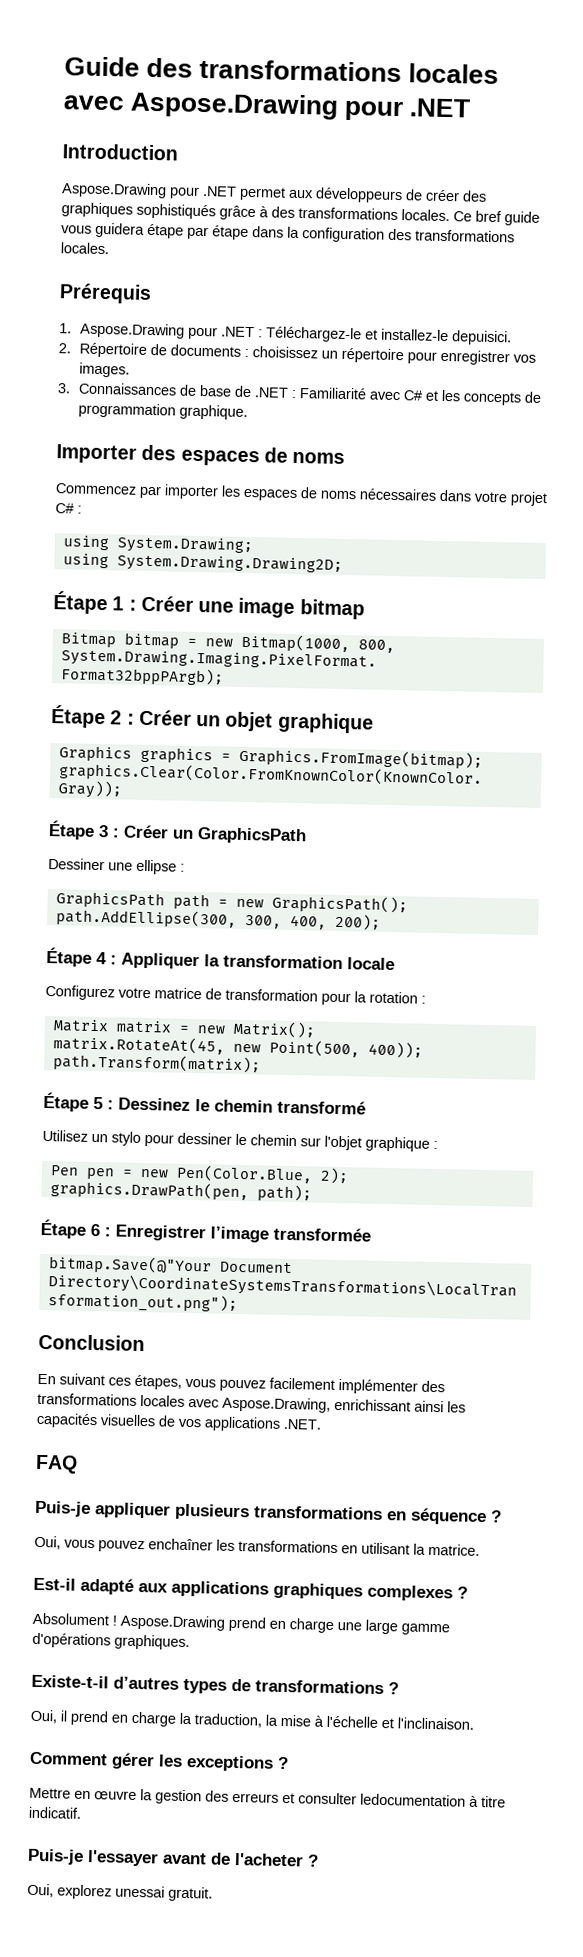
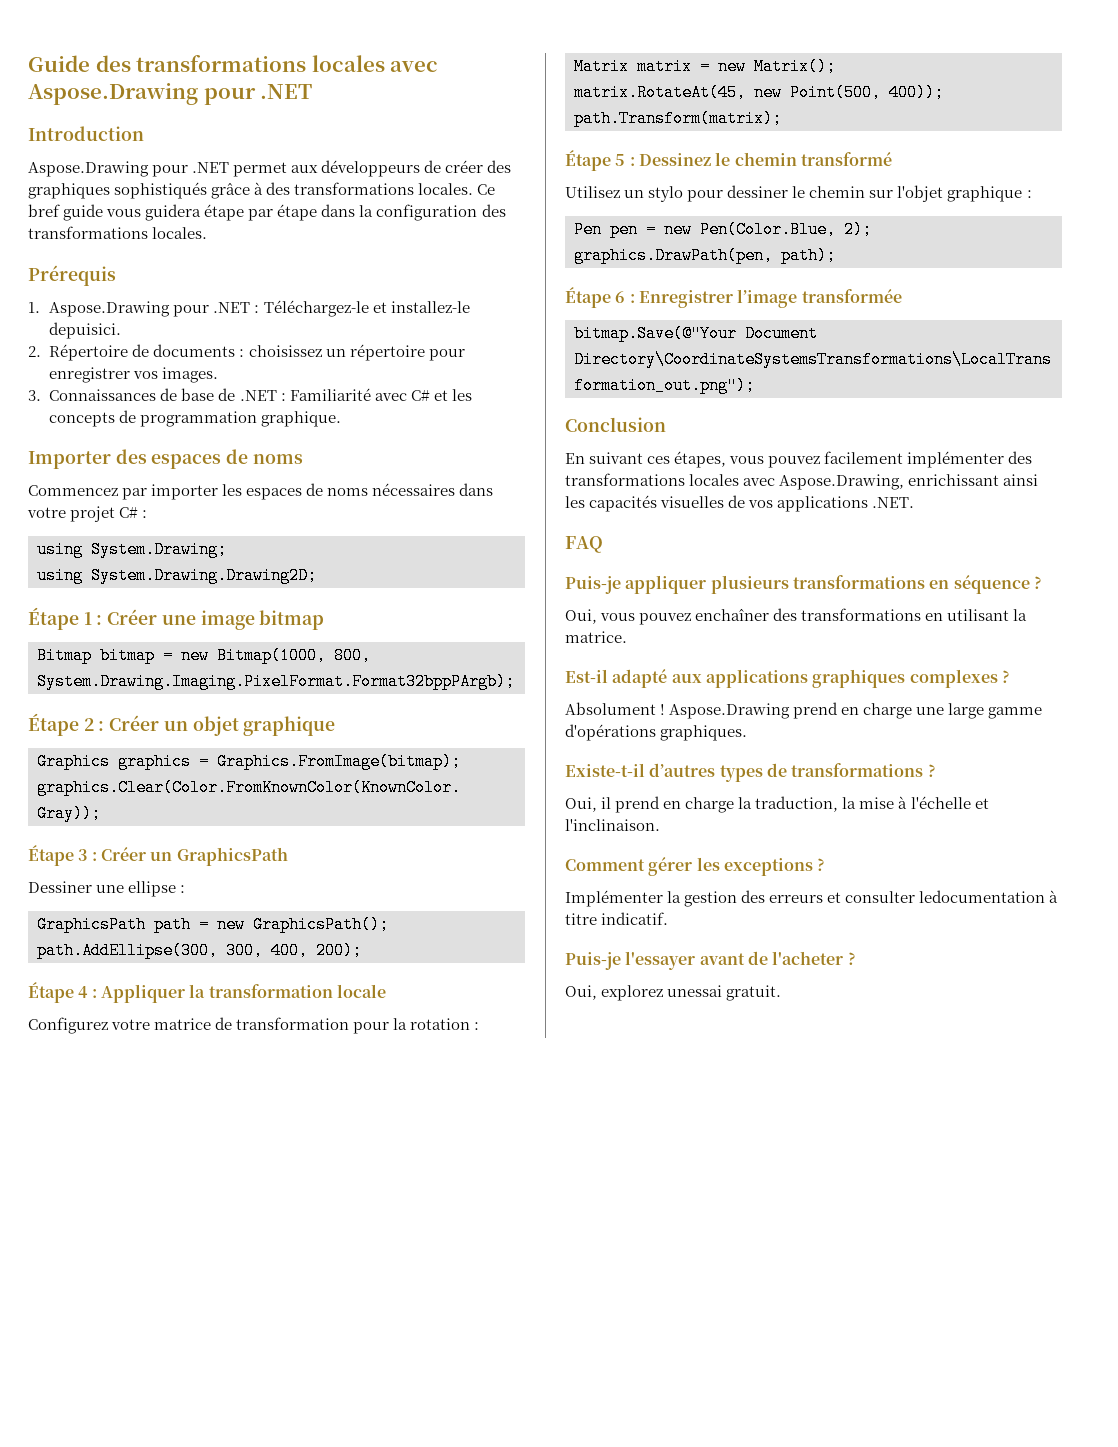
- Oui, vous pouvez enchaîner les transformations en utilisant la matrice.
+ Oui, vous pouvez enchaîner des transformations en utilisant la matrice.
- Mettre en œuvre la gestion des erreurs et consulter ledocumentation à titre indicatif.
+ Implémenter la gestion des erreurs et consulter ledocumentation à titre indicatif.

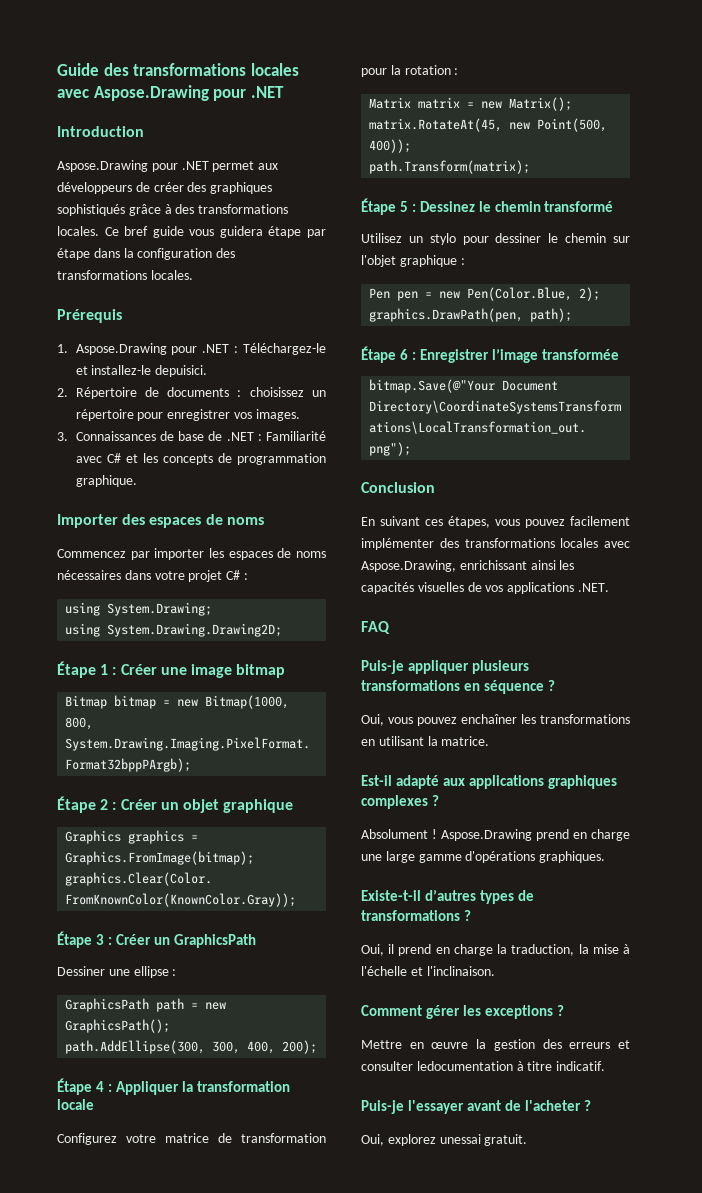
- Oui, vous pouvez enchaîner des transformations en utilisant la matrice.
+ Oui, vous pouvez enchaîner les transformations en utilisant la matrice.
- Implémenter la gestion des erreurs et consulter ledocumentation à titre indicatif.
+ Mettre en œuvre la gestion des erreurs et consulter ledocumentation à titre indicatif.

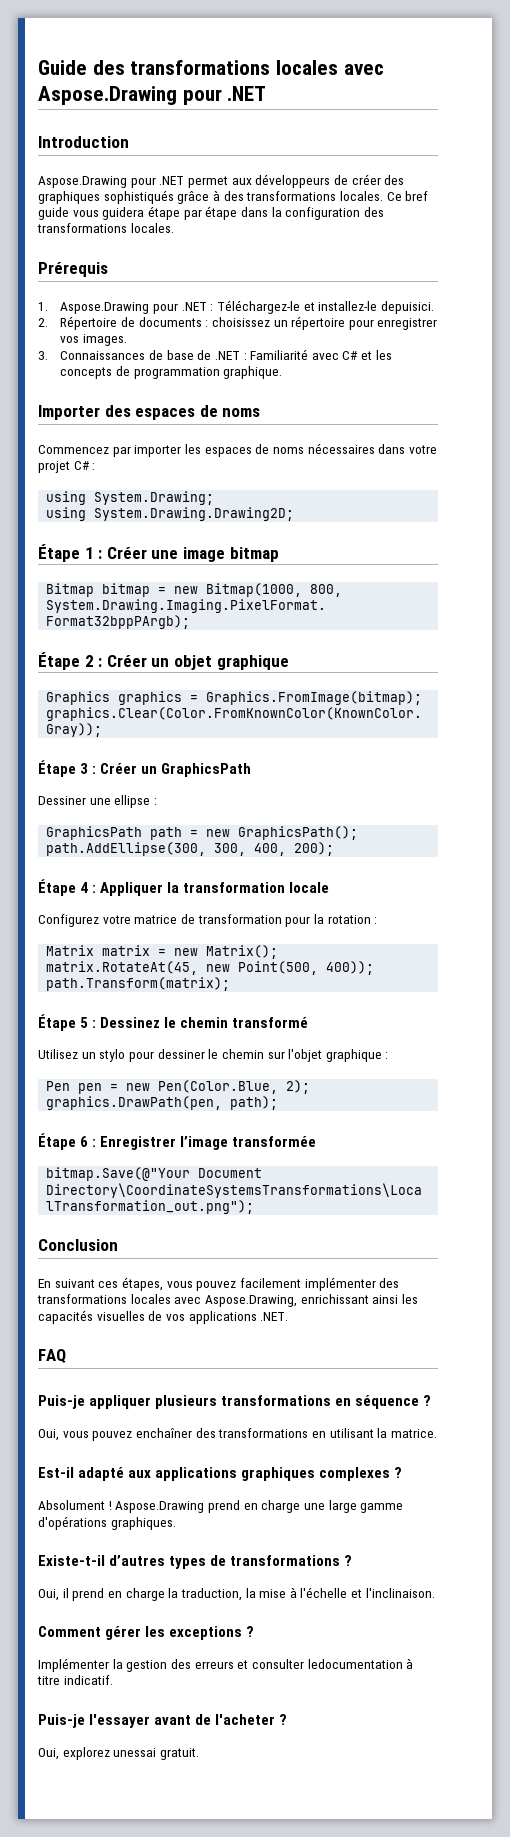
- Oui, vous pouvez enchaîner les transformations en utilisant la matrice.
+ Oui, vous pouvez enchaîner des transformations en utilisant la matrice.
- Mettre en œuvre la gestion des erreurs et consulter ledocumentation à titre indicatif.
+ Implémenter la gestion des erreurs et consulter ledocumentation à titre indicatif.

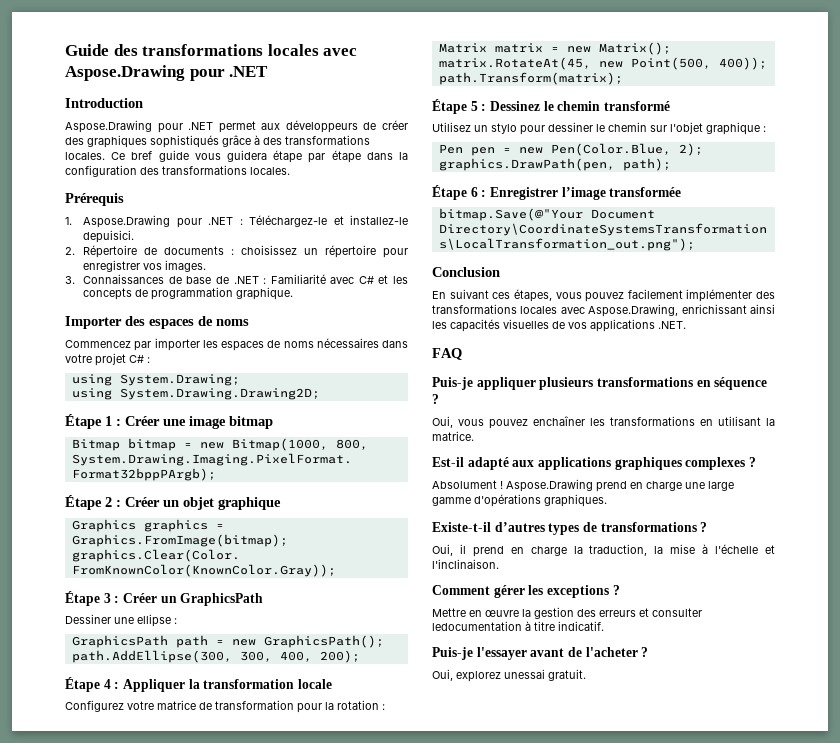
- Oui, vous pouvez enchaîner des transformations en utilisant la matrice.
+ Oui, vous pouvez enchaîner les transformations en utilisant la matrice.
- Implémenter la gestion des erreurs et consulter ledocumentation à titre indicatif.
+ Mettre en œuvre la gestion des erreurs et consulter ledocumentation à titre indicatif.

